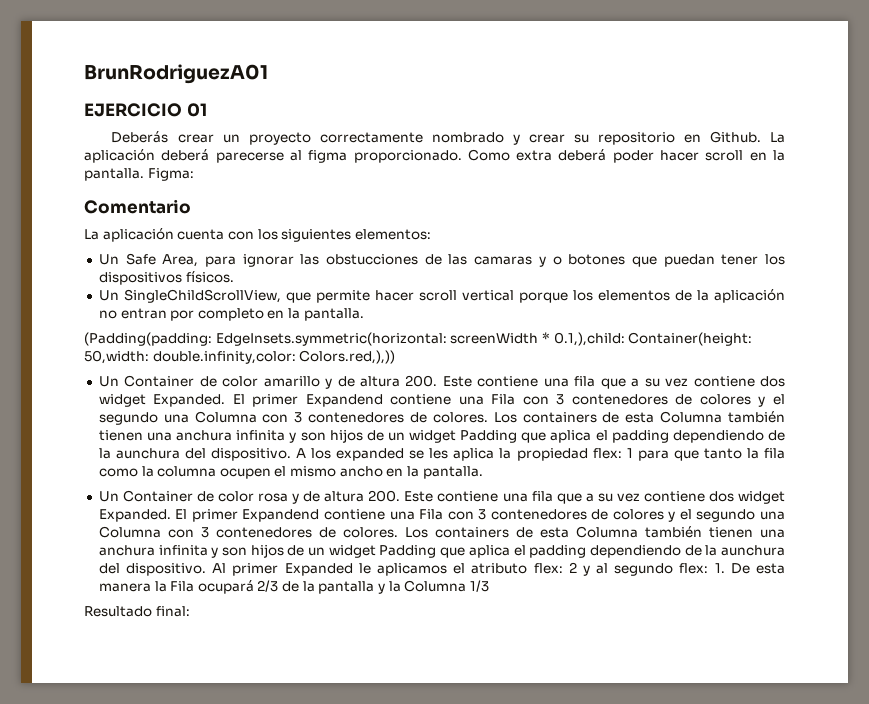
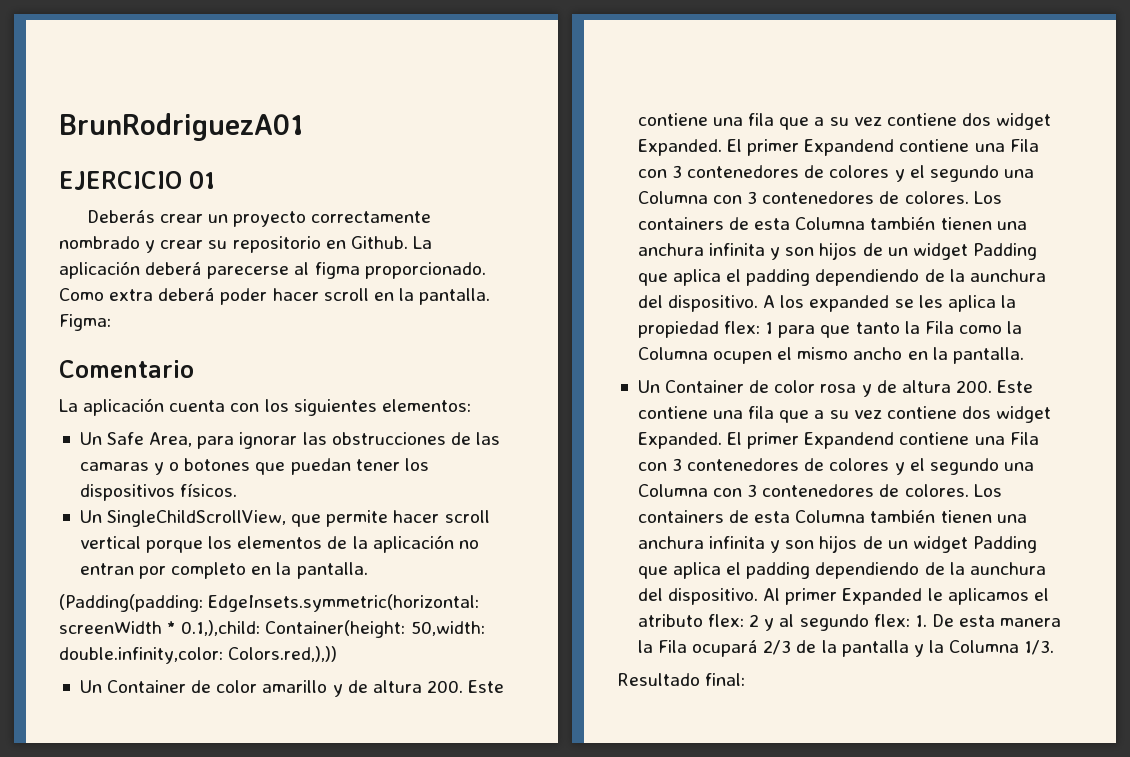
- Un Safe Area, para ignorar las obstucciones de las camaras y o botones que puedan tener los dispositivos físicos.
+ Un Safe Area, para ignorar las obstrucciones de las camaras y o botones que puedan tener los dispositivos físicos.
- A los expanded se les aplica la propiedad flex: 1 para que tanto la fila como la columna ocupen el mismo ancho en la pantalla.
+ A los expanded se les aplica la propiedad flex: 1 para que tanto la Fila como la Columna ocupen el mismo ancho en la pantalla.
- Al primer Expanded le aplicamos el atributo flex: 2 y al segundo flex: 1. De esta manera la Fila ocupará 2/3 de la pantalla y la Columna 1/3
+ Al primer Expanded le aplicamos el atributo flex: 2 y al segundo flex: 1. De esta manera la Fila ocupará 2/3 de la pantalla y la Columna 1/3.

